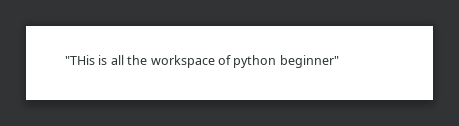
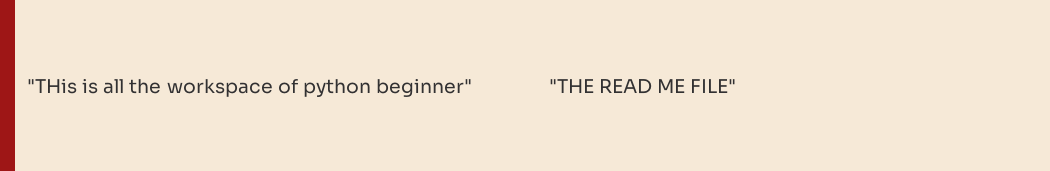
- "THis is all the workspace of python beginner"
+ "THis is all the workspace of python beginner" "THE READ ME FILE"

